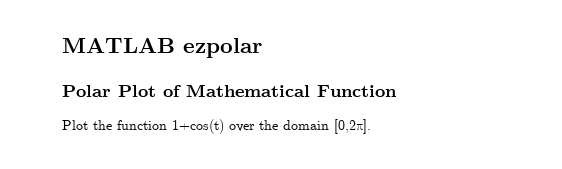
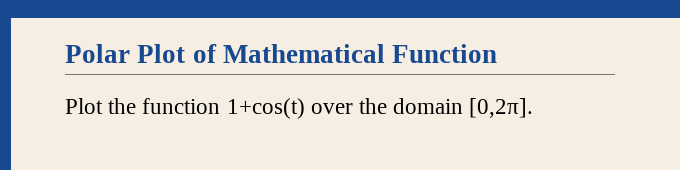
- MATLAB ezpolar

